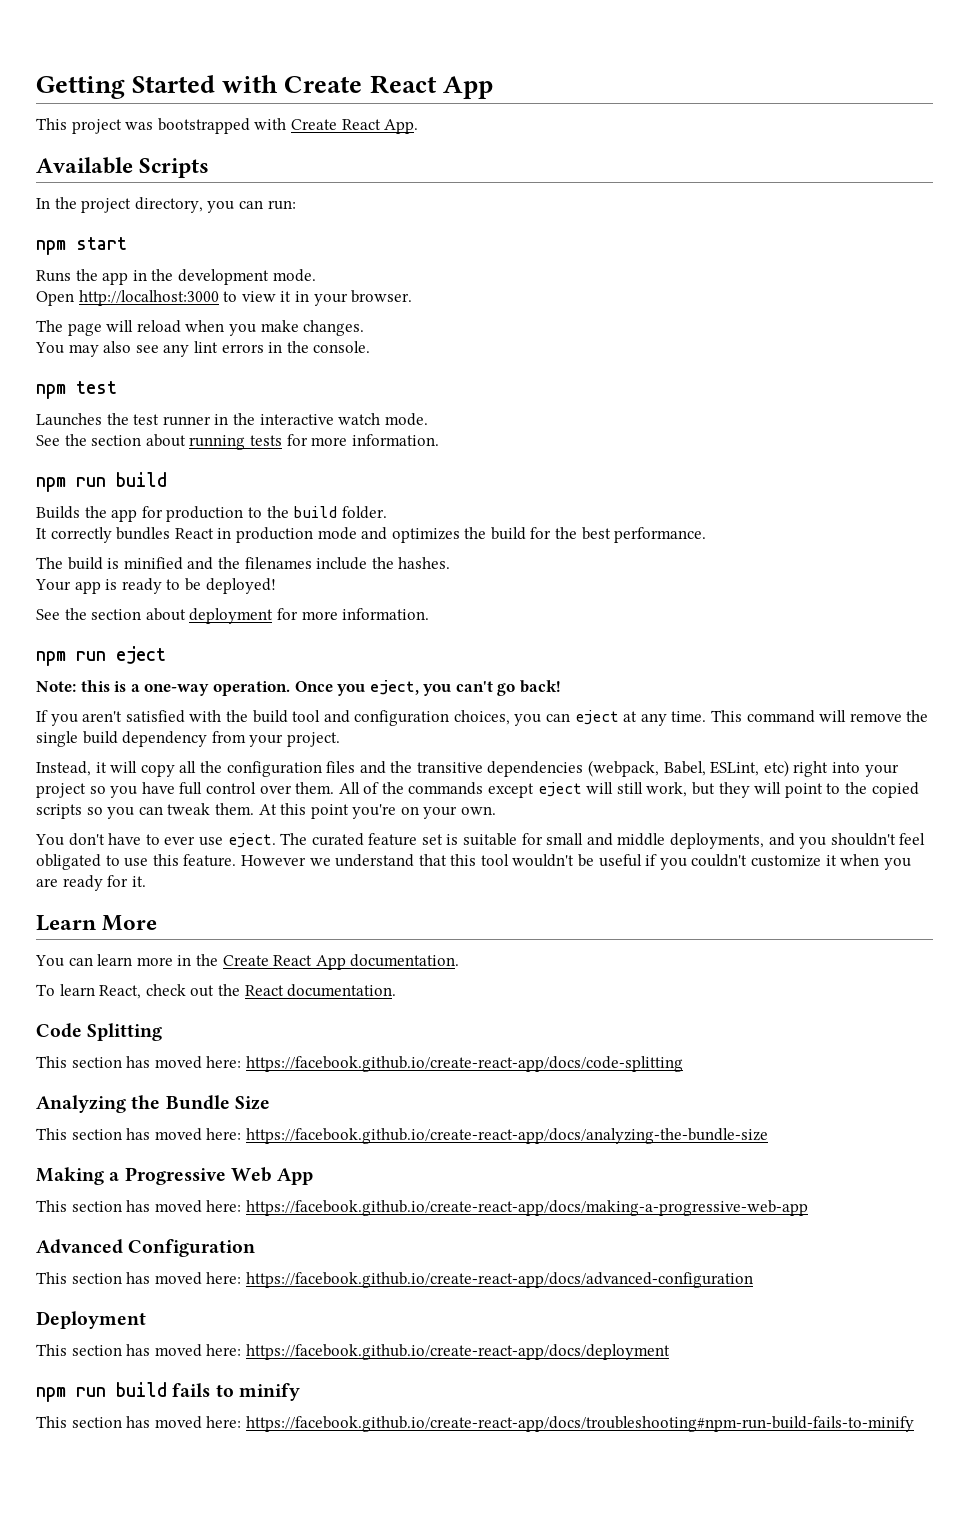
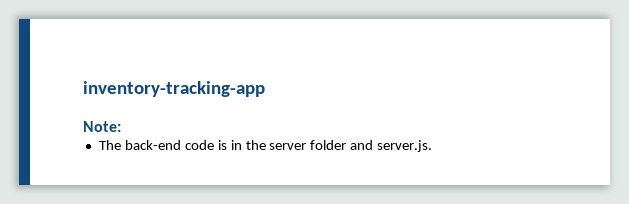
- Getting Started with Create React App
- This project was bootstrapped with Create React App.
- Available Scripts
- In the project directory, you can run:
- npm start
- Runs the app in the development mode.
- Open http://localhost:3000 to view it in your browser.
- The page will reload when you make changes.
- You may also see any lint errors in the console.
- npm test
- Launches the test runner in the interactive watch mode.
- See the section about running tests for more information.
- npm run build
- Builds the app for production to the build folder.
- It correctly bundles React in production mode and optimizes the build for the best performance.
- The build is minified and the filenames include the hashes.
- Your app is ready to be deployed!
- See the section about deployment for more information.
- npm run eject
- Note: this is a one-way operation. Once you eject, you can't go back!
- If you aren't satisfied with the build tool and configuration choices, you can eject at any time. This command will remove the single build dependency from your project.
- Instead, it will copy all the configuration files and the transitive dependencies (webpack, Babel, ESLint, etc) right into your project so you have full control over them. All of the commands except eject will still work, but they will point to the copied scripts so you can tweak them. At this point you're on your own.
- You don't have to ever use eject. The curated feature set is suitable for small and middle deployments, and you shouldn't feel obligated to use this feature. However we understand that this tool wouldn't be useful if you couldn't customize it when you are ready for it.
- Learn More
- You can learn more in the Create React App documentation.
- To learn React, check out the React documentation.
- Code Splitting
- This section has moved here: https://facebook.github.io/create-react-app/docs/code-splitting
- Analyzing the Bundle Size
- This section has moved here: https://facebook.github.io/create-react-app/docs/analyzing-the-bundle-size
- Making a Progressive Web App
- This section has moved here: https://facebook.github.io/create-react-app/docs/making-a-progressive-web-app
- Advanced Configuration
- This section has moved here: https://facebook.github.io/create-react-app/docs/advanced-configuration
- Deployment
- This section has moved here: https://facebook.github.io/create-react-app/docs/deployment
- npm run build fails to minify
- This section has moved here: https://facebook.github.io/create-react-app/docs/troubleshooting#npm-run-build-fails-to-minify
+ inventory-tracking-app
+ Note:
+ The back-end code is in the server folder and server.js.

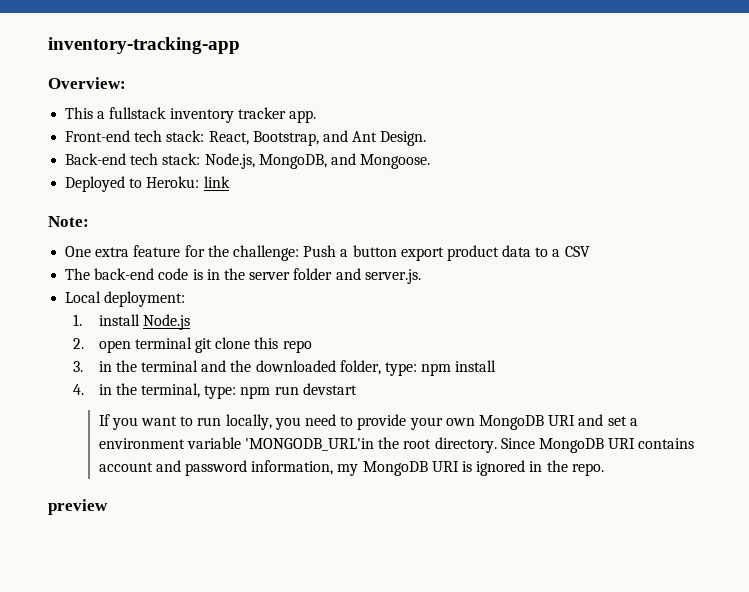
+ Overview:
+ This a fullstack inventory tracker app.
+ Front-end tech stack: React, Bootstrap, and Ant Design.
+ Back-end tech stack: Node.js, MongoDB, and Mongoose.
+ Deployed to Heroku: link
  Note:
+ One extra feature for the challenge: Push a button export product data to a CSV
+ Local deployment:
+ 1. install Node.js
+ 2. open terminal git clone this repo
+ 3. in the terminal and the downloaded folder, type: npm install
+ 4. in the terminal, type: npm run devstart
+ If you want to run locally, you need to provide your own MongoDB URI and set a environment variable 'MONGODB_URL'in the root directory. Since MongoDB URI contains account and password information, my MongoDB URI is ignored in the repo.
+ preview

